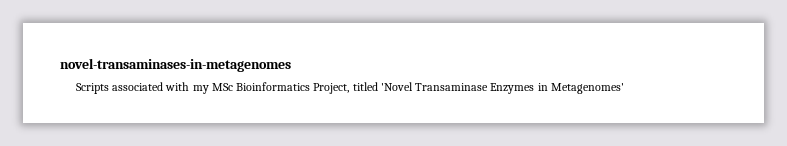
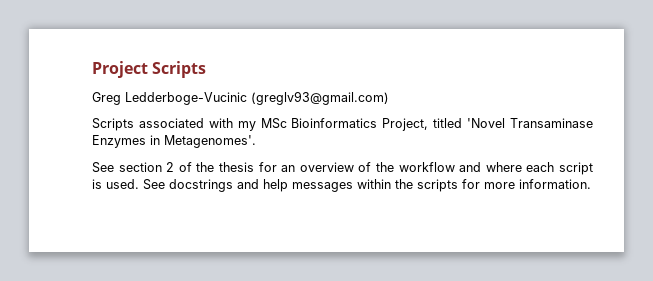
- novel-transaminases-in-metagenomes
+ Project Scripts
+ Greg Ledderboge-Vucinic (greglv93@gmail.com)
- Scripts associated with my MSc Bioinformatics Project, titled 'Novel Transaminase Enzymes in Metagenomes'
+ Scripts associated with my MSc Bioinformatics Project, titled 'Novel Transaminase Enzymes in Metagenomes'.
+ See section 2 of the thesis for an overview of the workflow and where each script is used. See docstrings and help messages within the scripts for more information.

